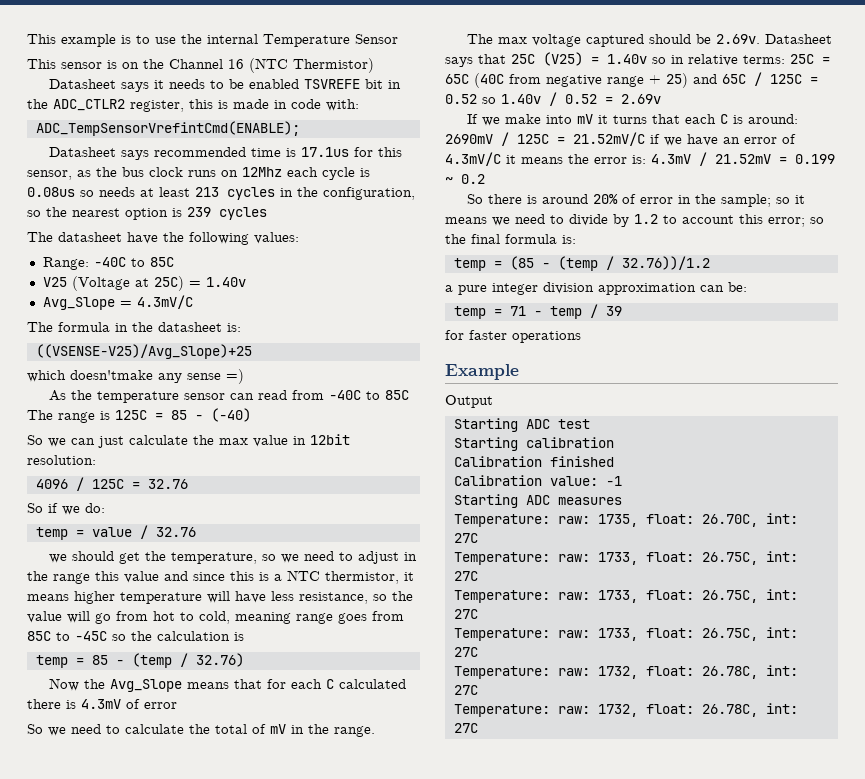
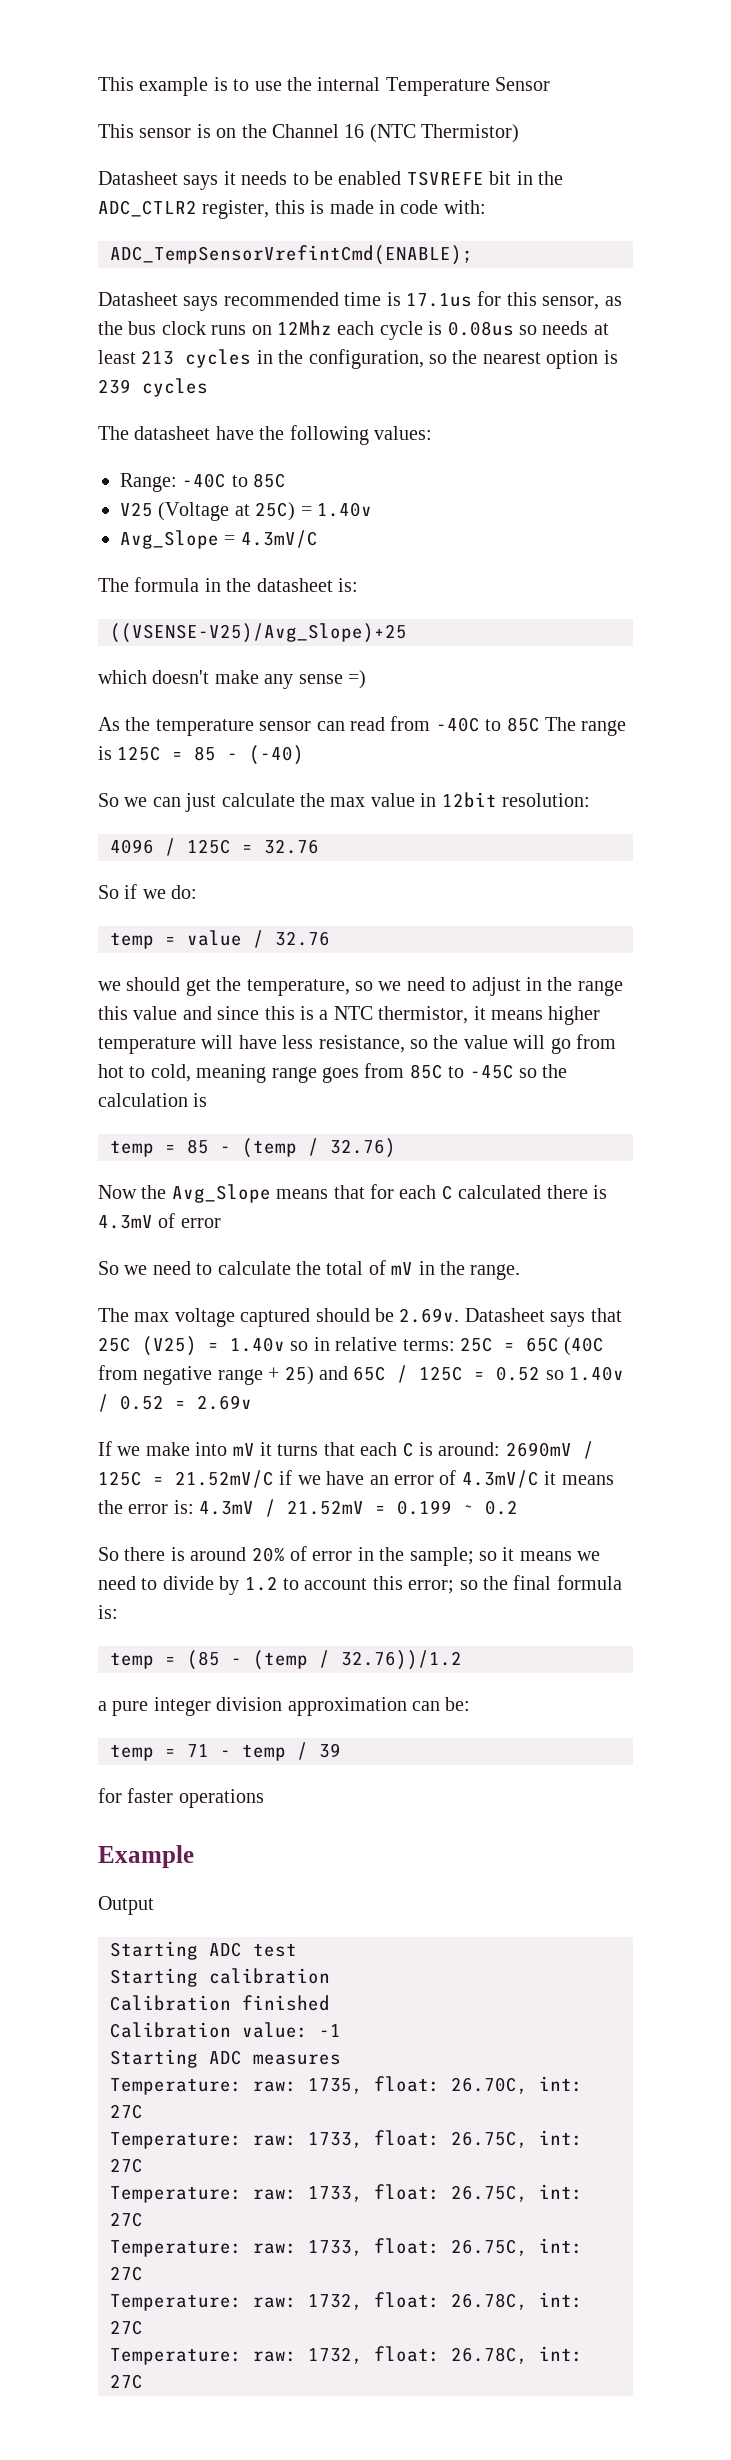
- which doesn'tmake any sense =)
+ which doesn't make any sense =)

